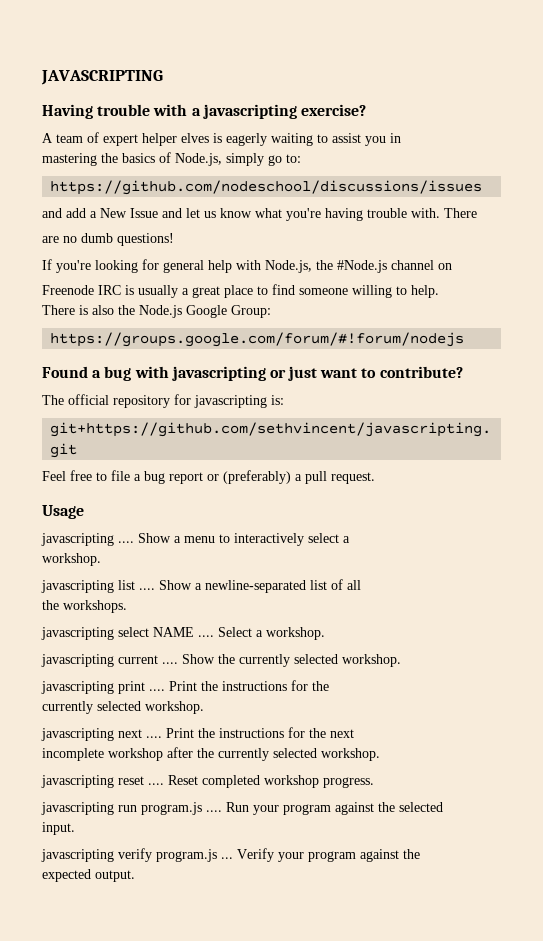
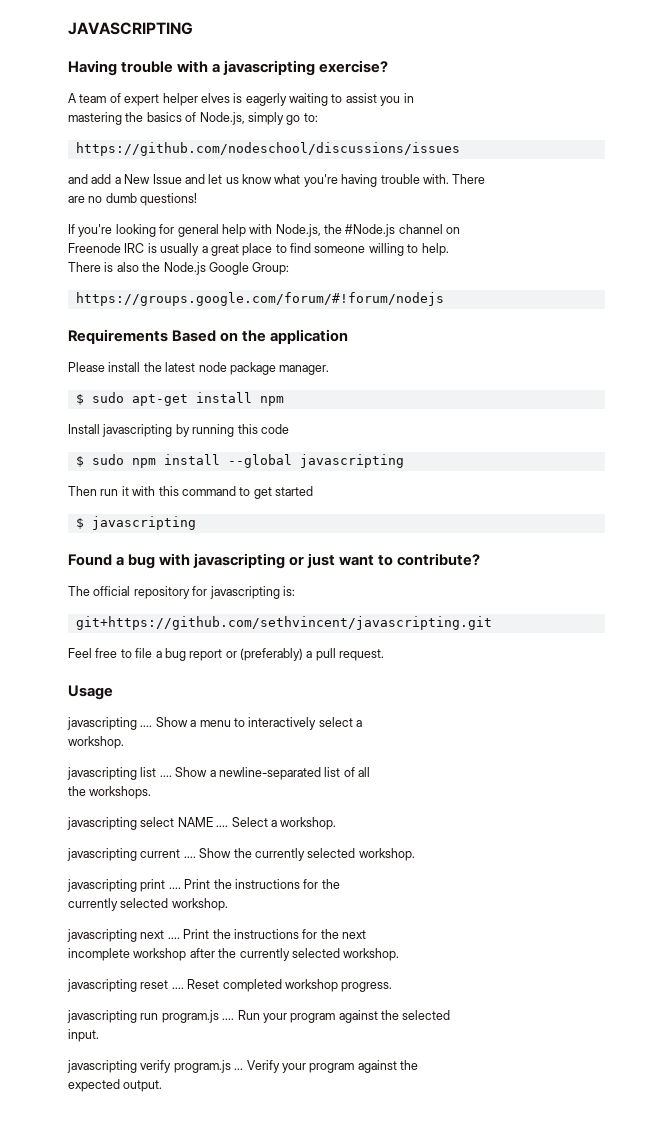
+ Requirements Based on the application
+ Please install the latest node package manager.
+ $ sudo apt-get install npm
+ Install javascripting by running this code
+ $ sudo npm install --global javascripting
+ Then run it with this command to get started
+ $ javascripting

